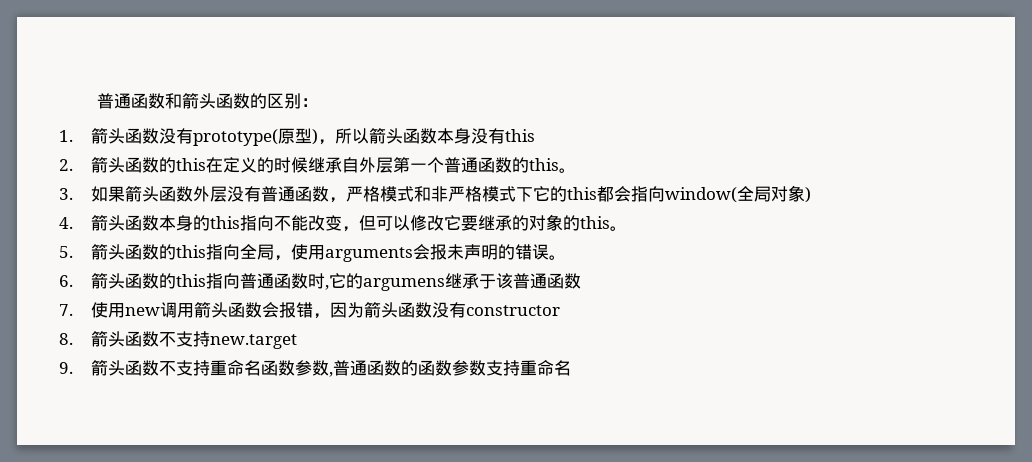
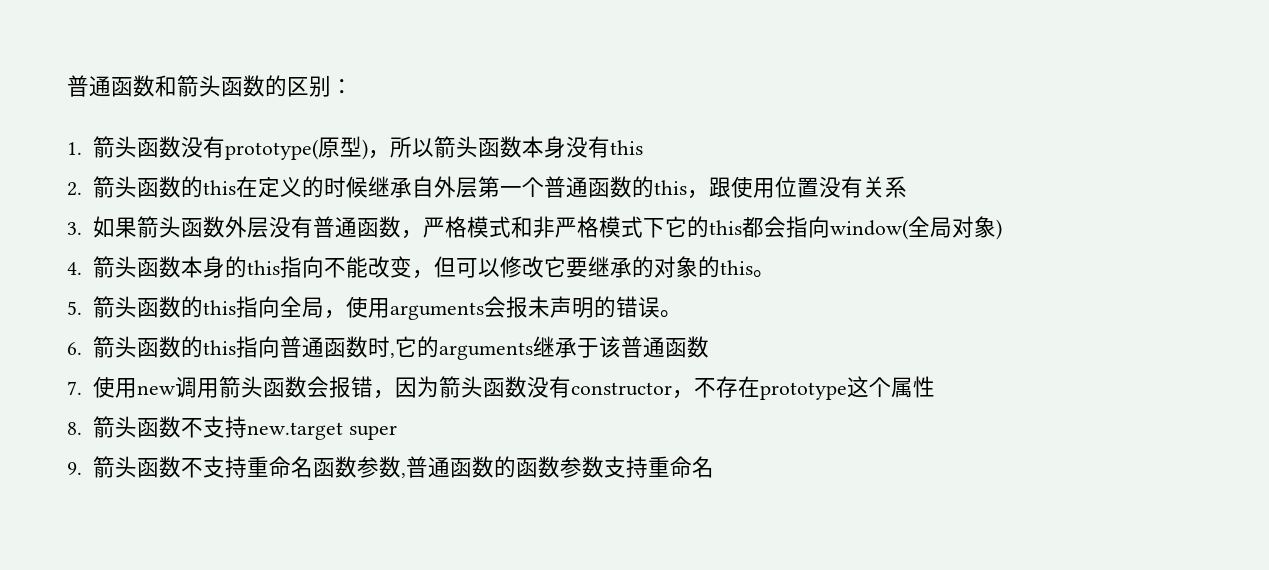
- 2.箭头函数的this在定义的时候继承自外层第一个普通函数的this。
+ 2.箭头函数的this在定义的时候继承自外层第一个普通函数的this，跟使用位置没有关系
- 6.箭头函数的this指向普通函数时,它的argumens继承于该普通函数
+ 6.箭头函数的this指向普通函数时,它的arguments继承于该普通函数
- 7.使用new调用箭头函数会报错，因为箭头函数没有constructor
+ 7.使用new调用箭头函数会报错，因为箭头函数没有constructor，不存在prototype这个属性
- 8.箭头函数不支持new.target
+ 8.箭头函数不支持new.target super

